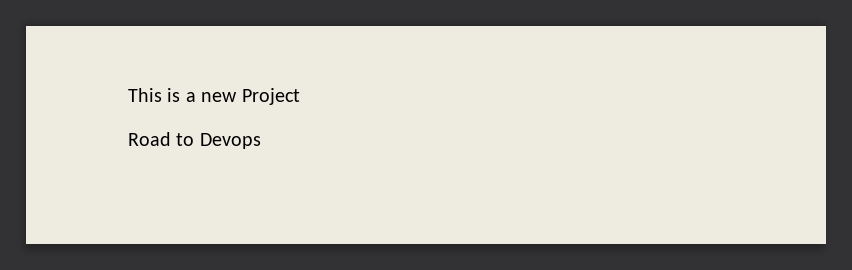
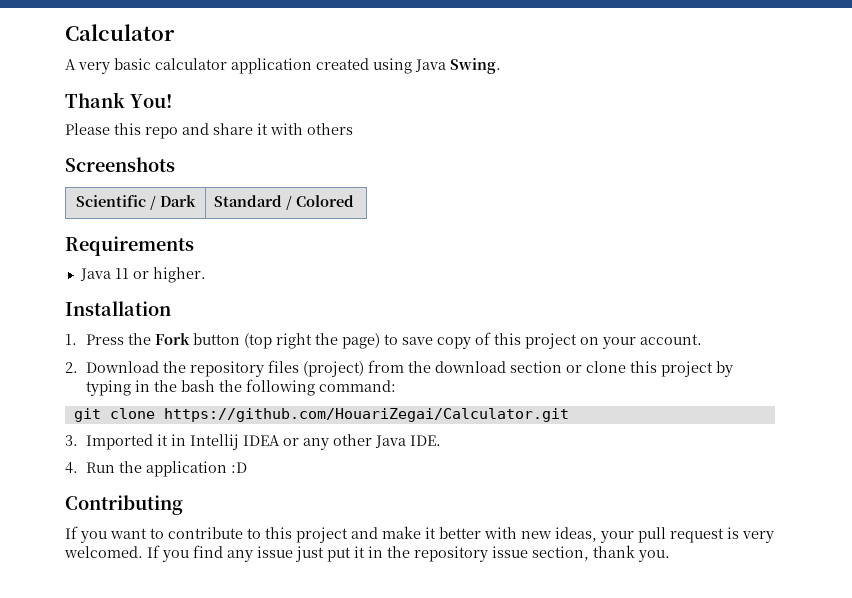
- This is a new Project
- Road to Devops
+ Calculator
+ A very basic calculator application created using Java Swing.
+ Thank You!
+ Please this repo and share it with others
+ Screenshots
+ Scientific / Dark | Standard / Colored
+ Requirements
+ Java 11 or higher.
+ Installation
+ 1. Press the Fork button (top right the page) to save copy of this project on your account.
+ 2. Download the repository files (project) from the download section or clone this project by typing in the bash the following command:
+ git clone https://github.com/HouariZegai/Calculator.git
+ 3. Imported it in Intellij IDEA or any other Java IDE.
+ 4. Run the application :D
+ Contributing
+ If you want to contribute to this project and make it better with new ideas, your pull request is very welcomed. If you find any issue just put it in the repository issue section, thank you.

